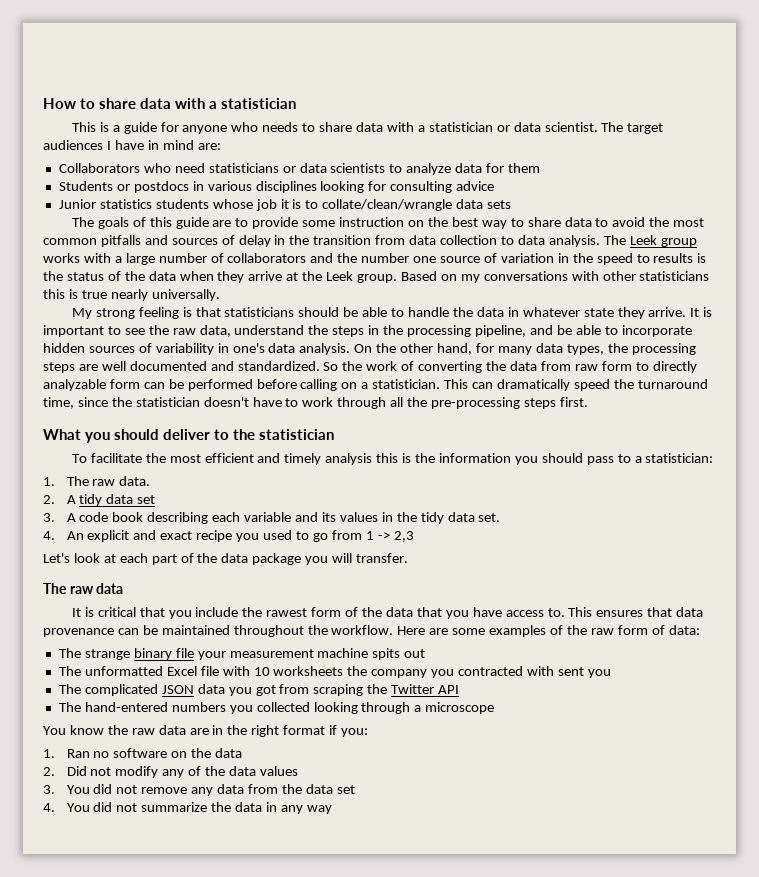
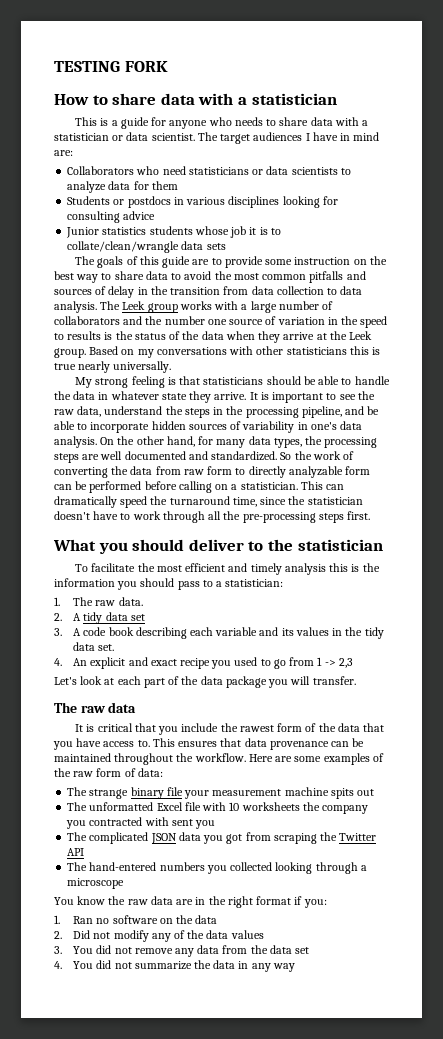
+ TESTING FORK

